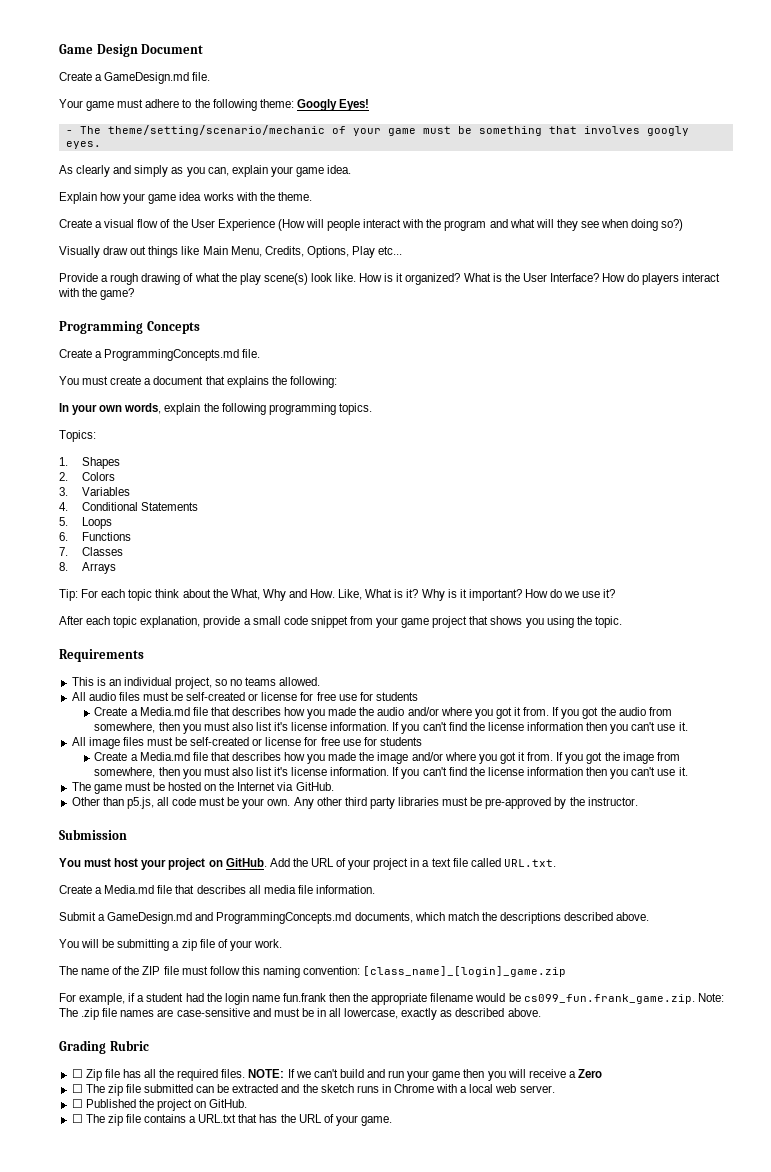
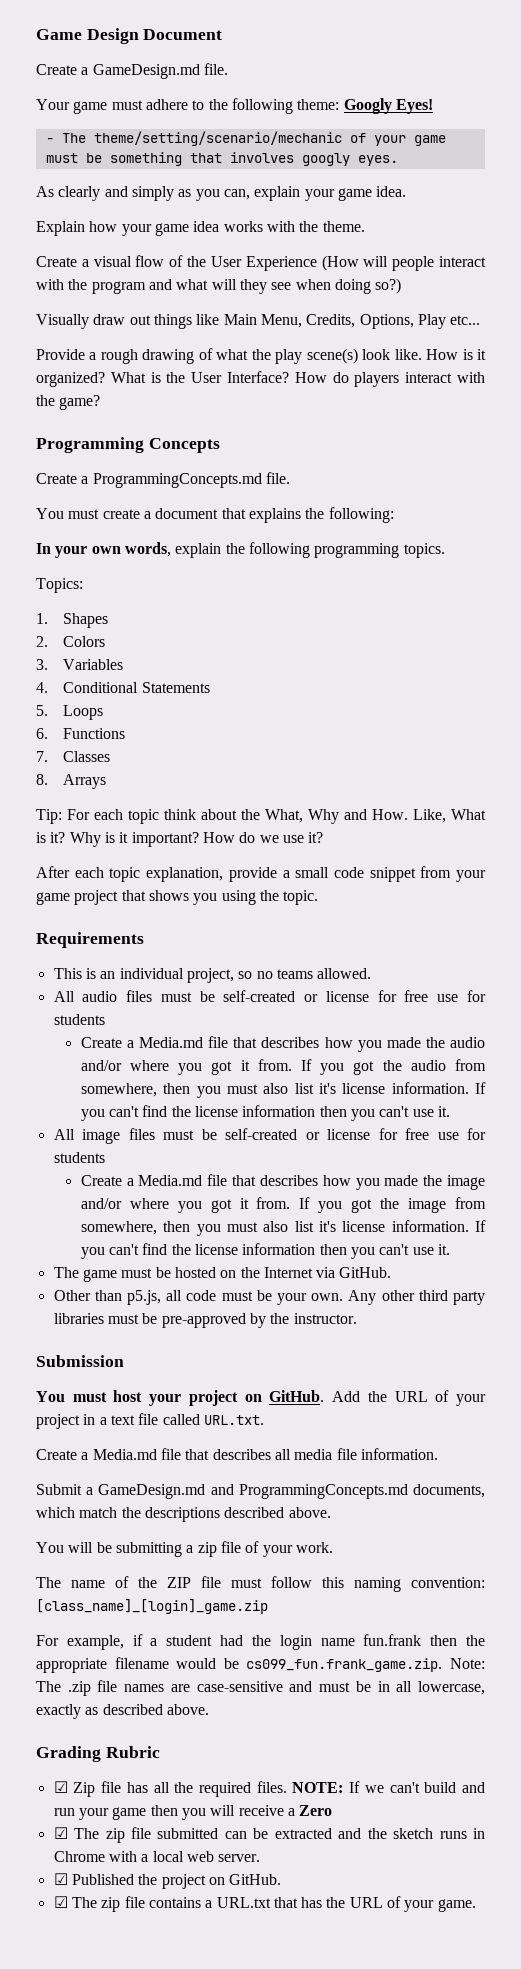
- ☐ Zip file has all the required files.
+ ☑ Zip file has all the required files.
- ☐ The zip file submitted can be extracted and the sketch runs in Chrome with a local web server.
+ ☑ The zip file submitted can be extracted and the sketch runs in Chrome with a local web server.
- ☐ Published the project on GitHub.
+ ☑ Published the project on GitHub.
- ☐ The zip file contains a URL.txt that has the URL of your game.
+ ☑ The zip file contains a URL.txt that has the URL of your game.

